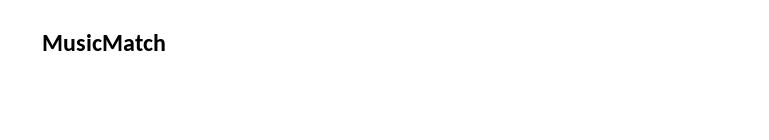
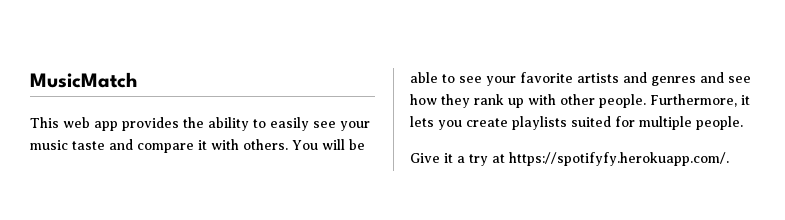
+ This web app provides the ability to easily see your music taste and compare it with others. You will be able to see your favorite artists and genres and see how they rank up with other people. Furthermore, it lets you create playlists suited for multiple people.
+ Give it a try at https://spotifyfy.herokuapp.com/.

